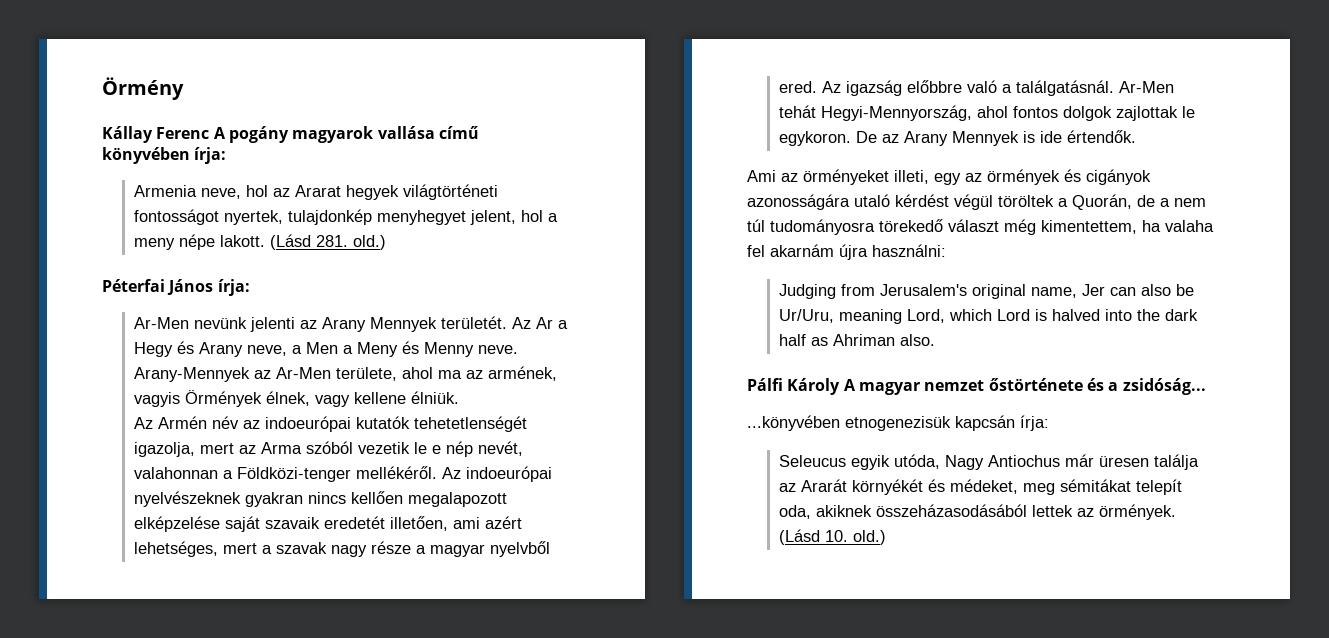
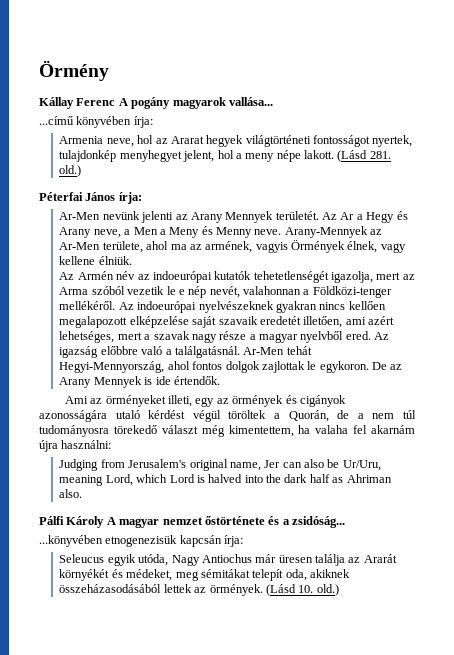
- Kállay Ferenc A pogány magyarok vallása című könyvében írja:
+ Kállay Ferenc A pogány magyarok vallása...
+ ...című könyvében írja:

